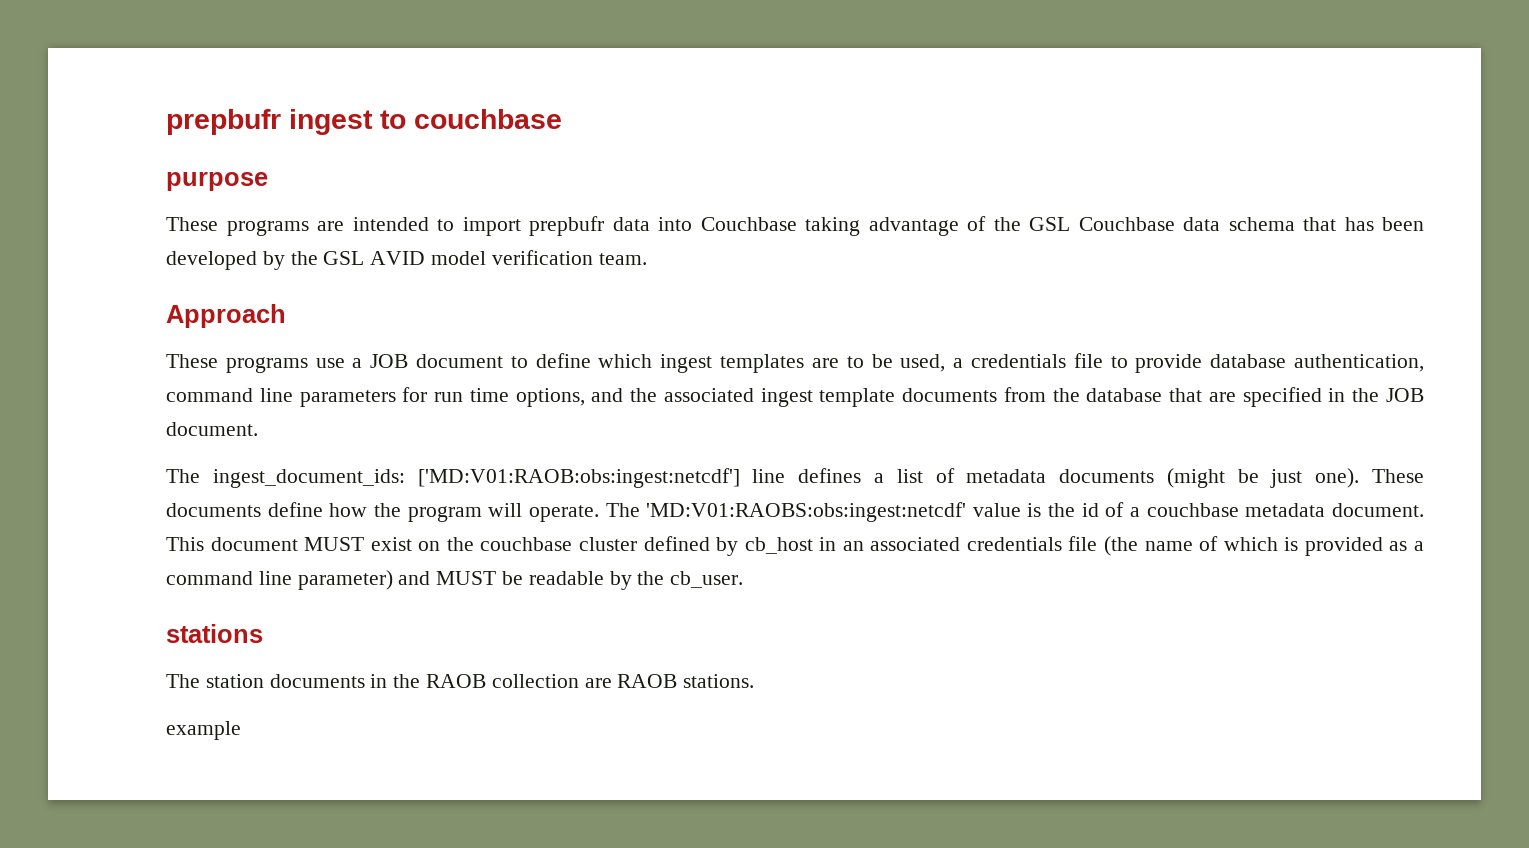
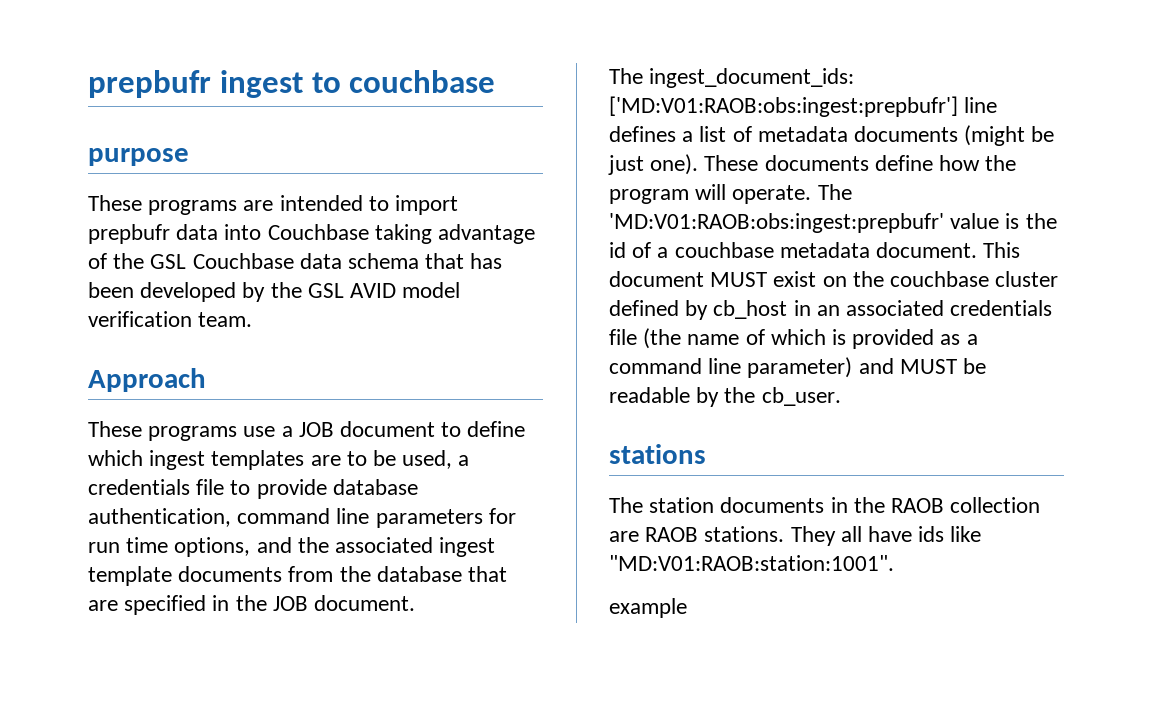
- The ingest_document_ids: ['MD:V01:RAOB:obs:ingest:netcdf'] line defines a list of metadata documents (might be just one).
+ The ingest_document_ids: ['MD:V01:RAOB:obs:ingest:prepbufr'] line defines a list of metadata documents (might be just one).
- The 'MD:V01:RAOBS:obs:ingest:netcdf' value is the id of a couchbase metadata document.
+ The 'MD:V01:RAOB:obs:ingest:prepbufr' value is the id of a couchbase metadata document.
+ They all have ids like "MD:V01:RAOB:station:1001".

